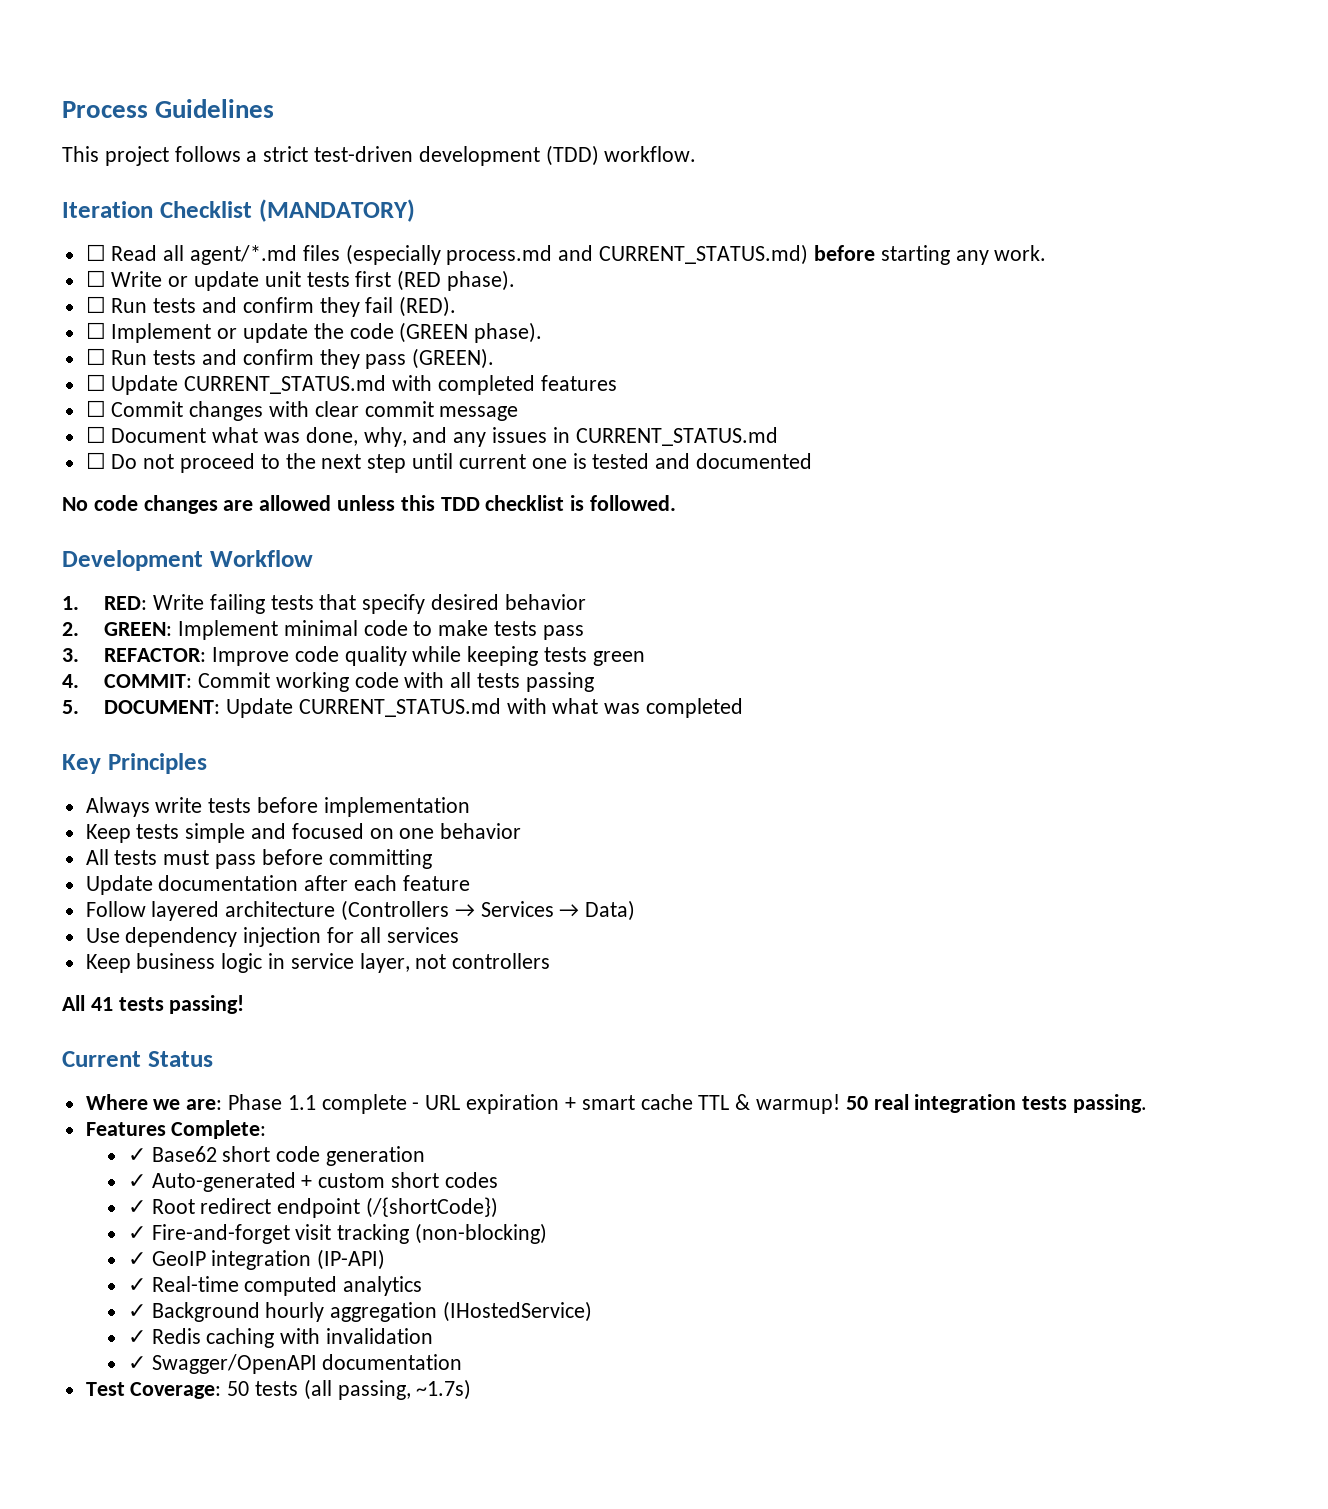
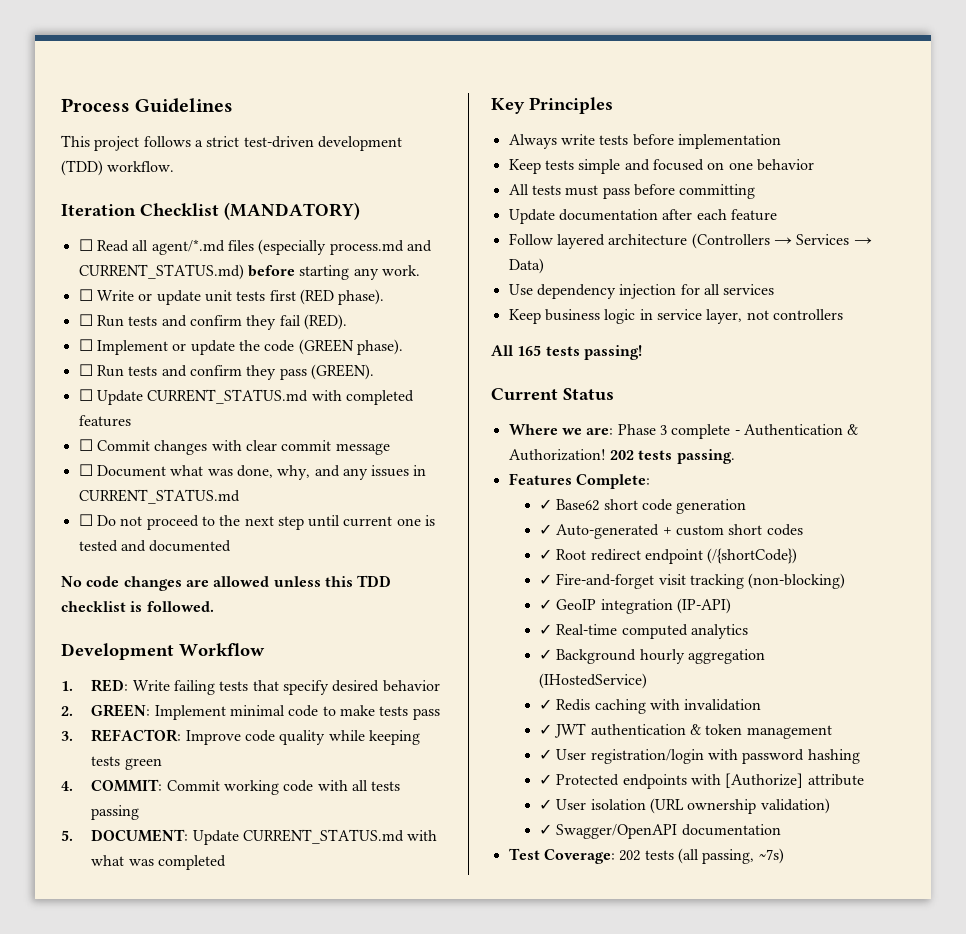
- All 41 tests passing!
+ All 165 tests passing!
- Where we are: Phase 1.1 complete - URL expiration + smart cache TTL & warmup! 50 real integration tests passing.
+ Where we are: Phase 3 complete - Authentication & Authorization! 202 tests passing.
+ ✓ JWT authentication & token management
+ ✓ User registration/login with password hashing
+ ✓ Protected endpoints with [Authorize] attribute
+ ✓ User isolation (URL ownership validation)
- Test Coverage: 50 tests (all passing, ~1.7s)
+ Test Coverage: 202 tests (all passing, ~7s)

